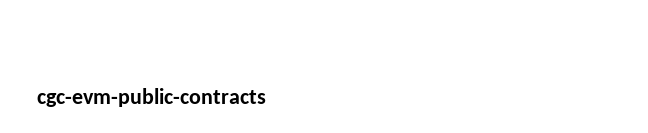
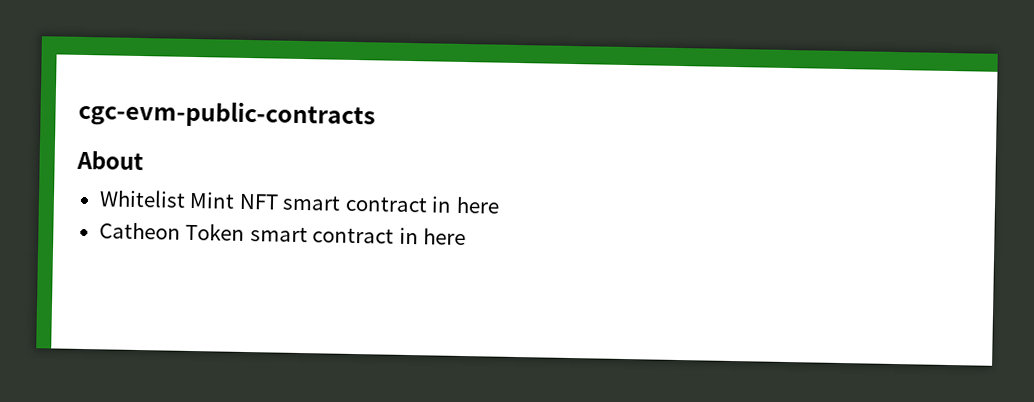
+ About
+ Whitelist Mint NFT smart contract in here
+ Catheon Token smart contract in here

